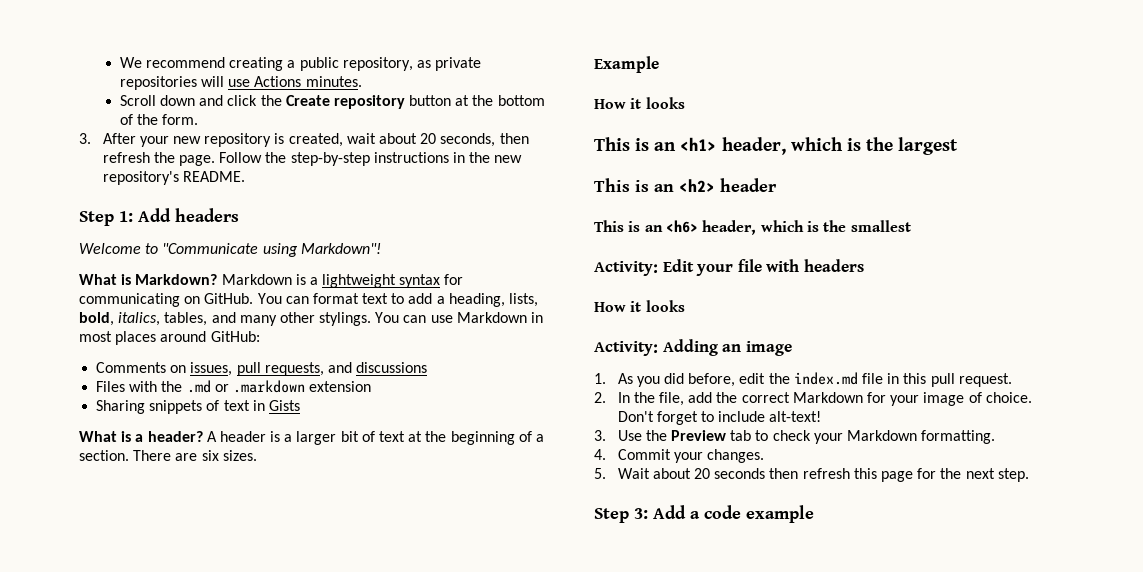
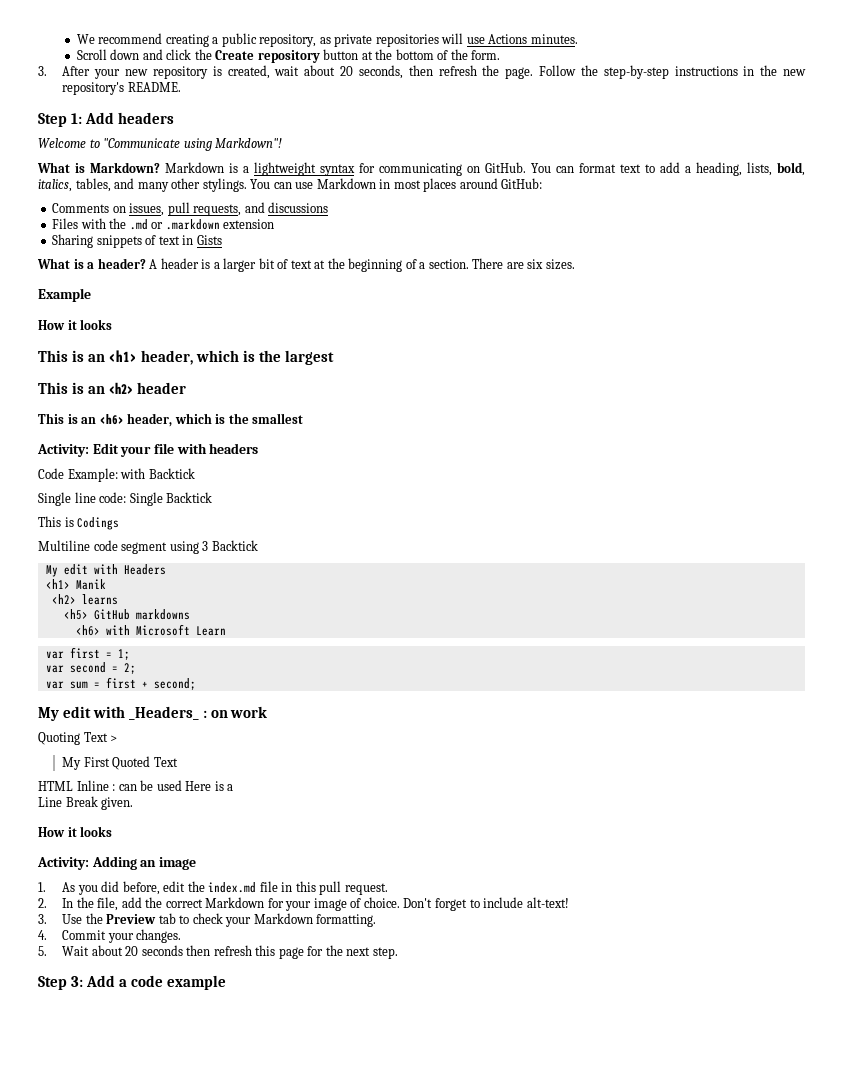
+ Code Example: with Backtick
+ Single line code: Single Backtick
+ This is Codings
+ Multiline code segment using 3 Backtick
+ My edit with Headers
+ <h1> Manik
+ <h2> learns
+ <h5> GitHub markdowns
+ <h6> with Microsoft Learn
+ var first = 1;
+ var second = 2;
+ var sum = first + second;
+ My edit with _Headers_ : on work
+ Quoting Text >
+ My First Quoted Text
+ HTML Inline : can be used Here is a
+ Line Break given.

